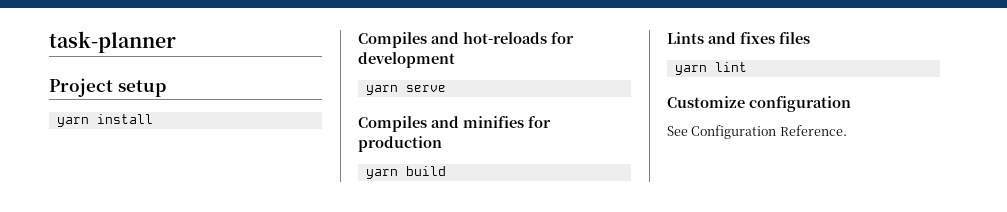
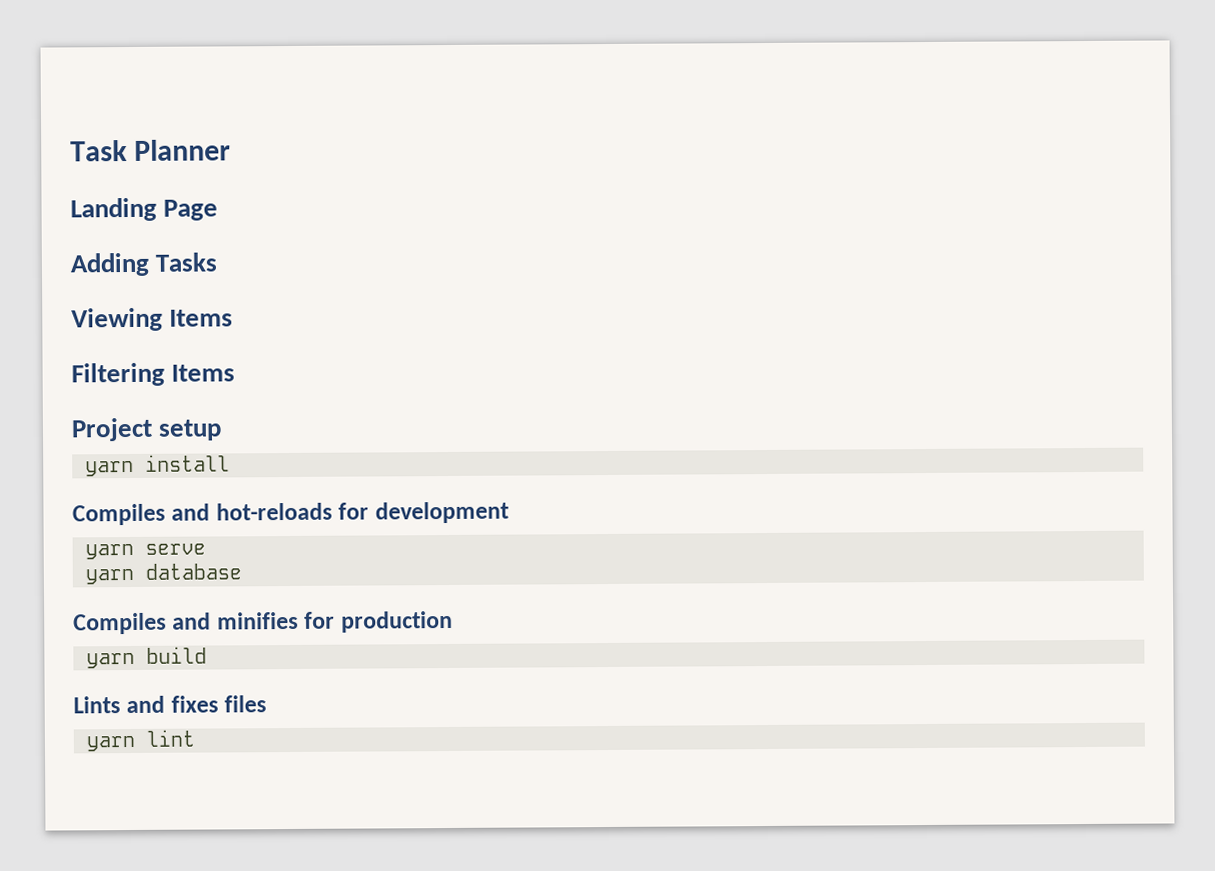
- task-planner
+ Task Planner
+ Landing Page
+ Adding Tasks
+ Viewing Items
+ Filtering Items
+ yarn database
- Customize configuration
- See Configuration Reference.

